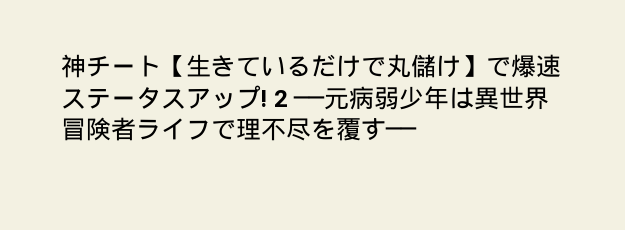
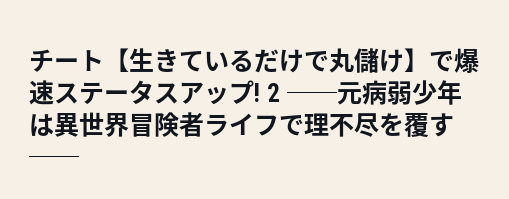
- 神チート【生きているだけで丸儲け】で爆速ステータスアップ!
+ チート【生きているだけで丸儲け】で爆速ステータスアップ!

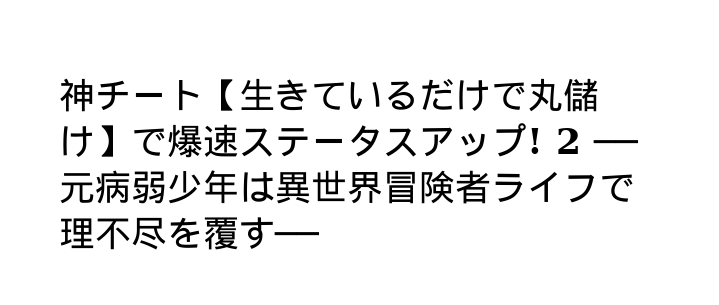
- チート【生きているだけで丸儲け】で爆速ステータスアップ!
+ 神チート【生きているだけで丸儲け】で爆速ステータスアップ!

